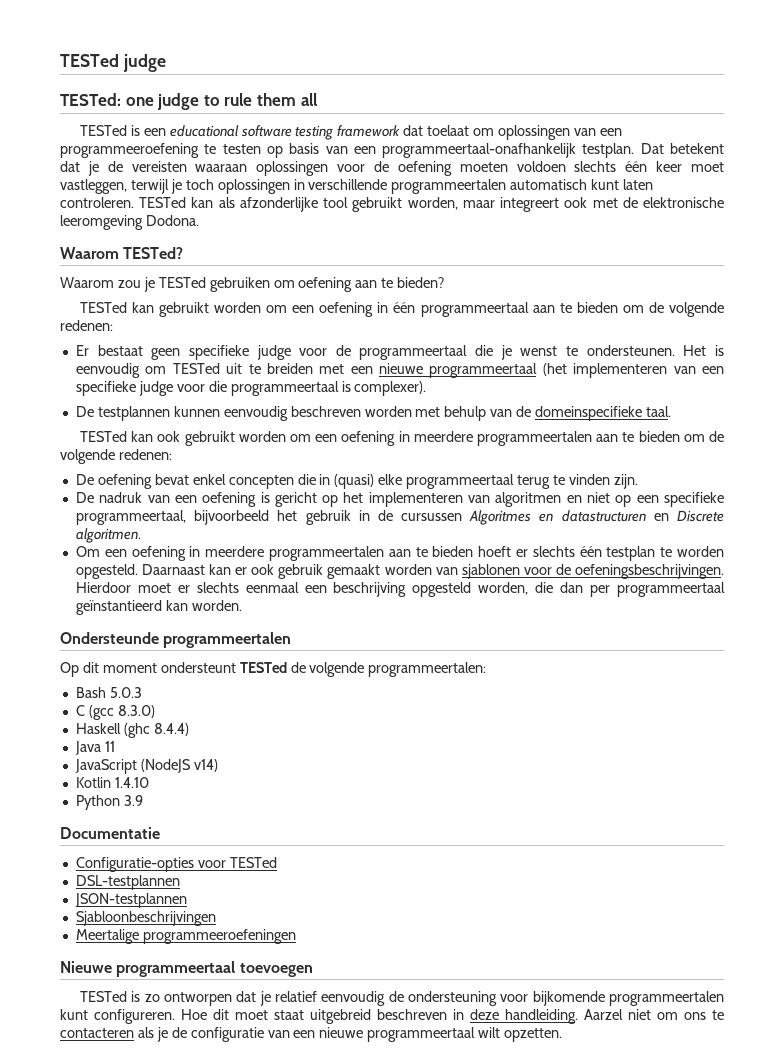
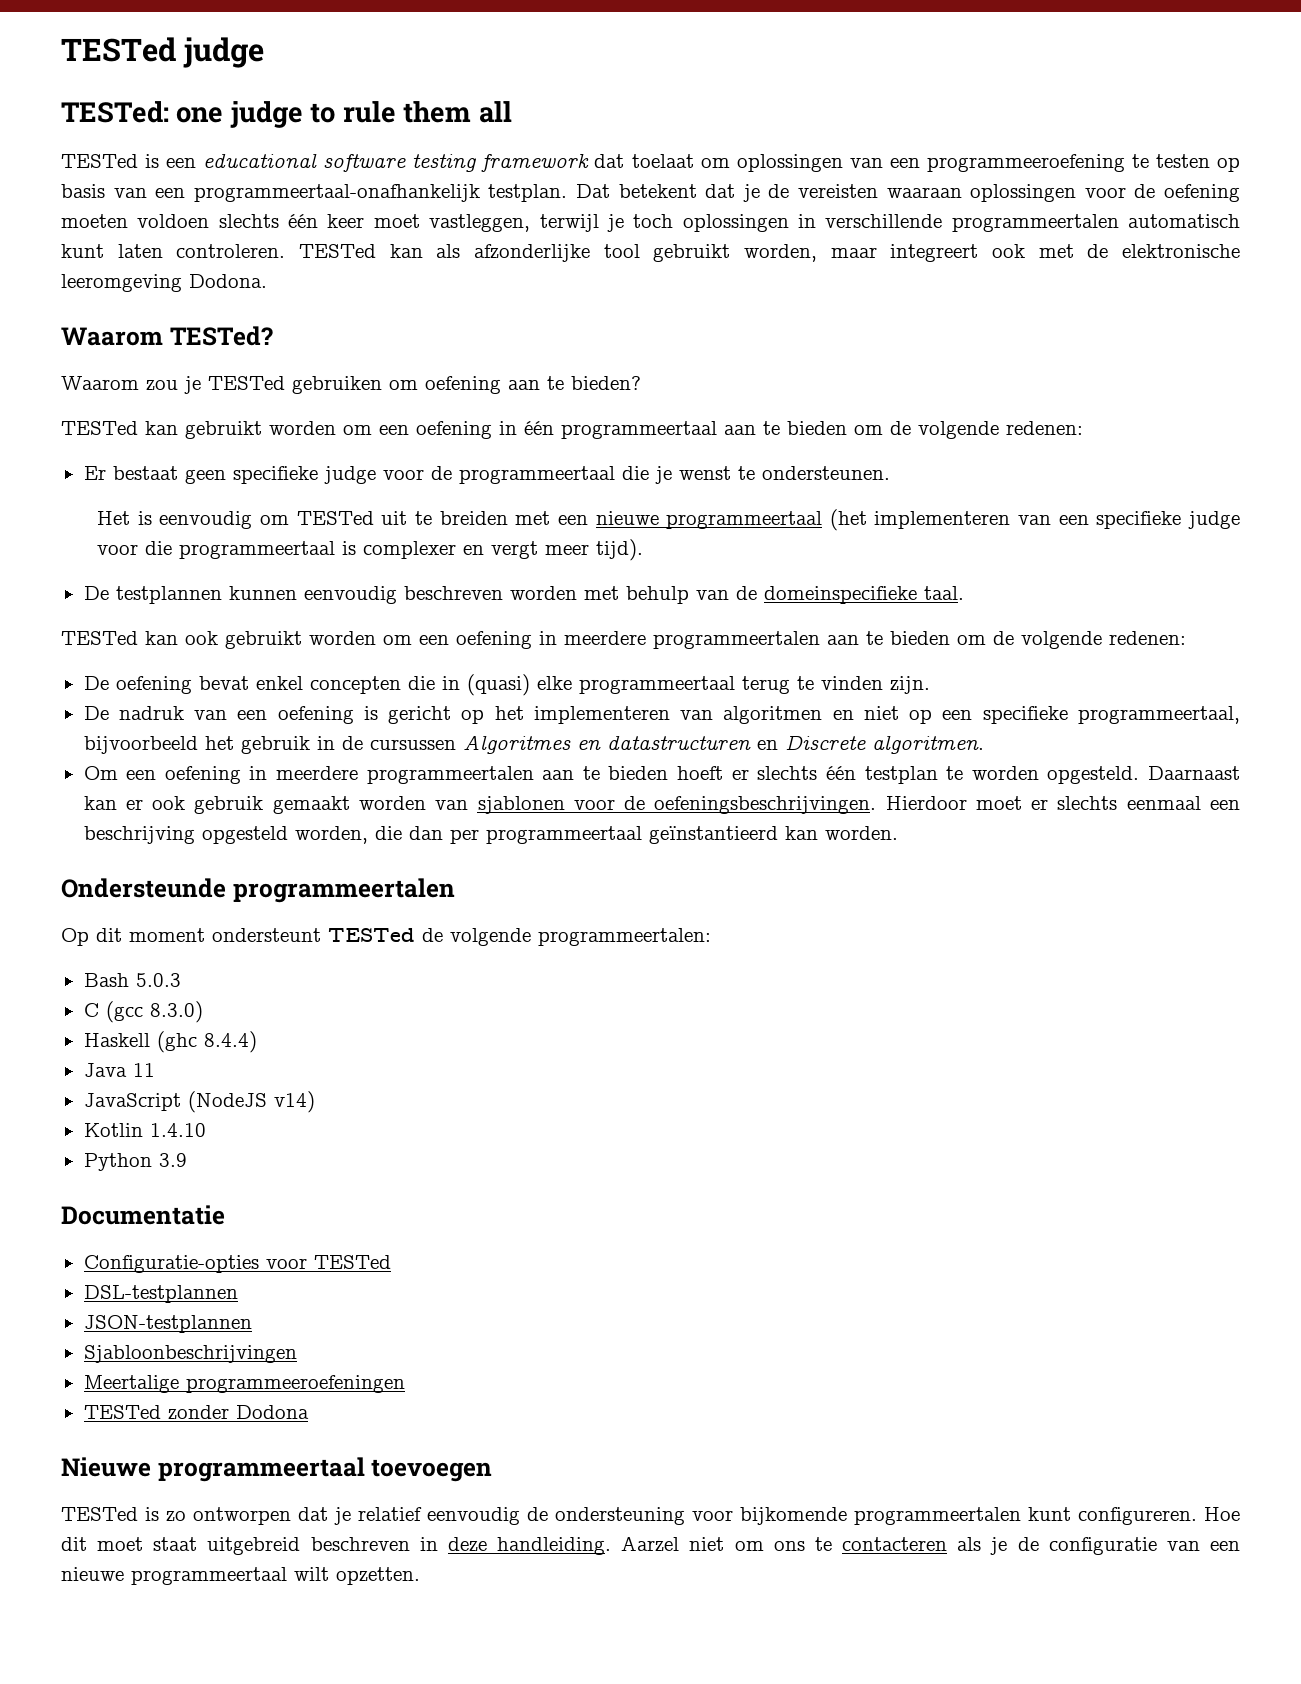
- Er bestaat geen specifieke judge voor de programmeertaal die je wenst te ondersteunen. Het is eenvoudig om TESTed uit te breiden met een nieuwe programmeertaal (het implementeren van een specifieke judge voor die programmeertaal is complexer).
+ Er bestaat geen specifieke judge voor de programmeertaal die je wenst te ondersteunen.
+ Het is eenvoudig om TESTed uit te breiden met een nieuwe programmeertaal (het implementeren van een specifieke judge voor die programmeertaal is complexer en vergt meer tijd).
+ TESTed zonder Dodona

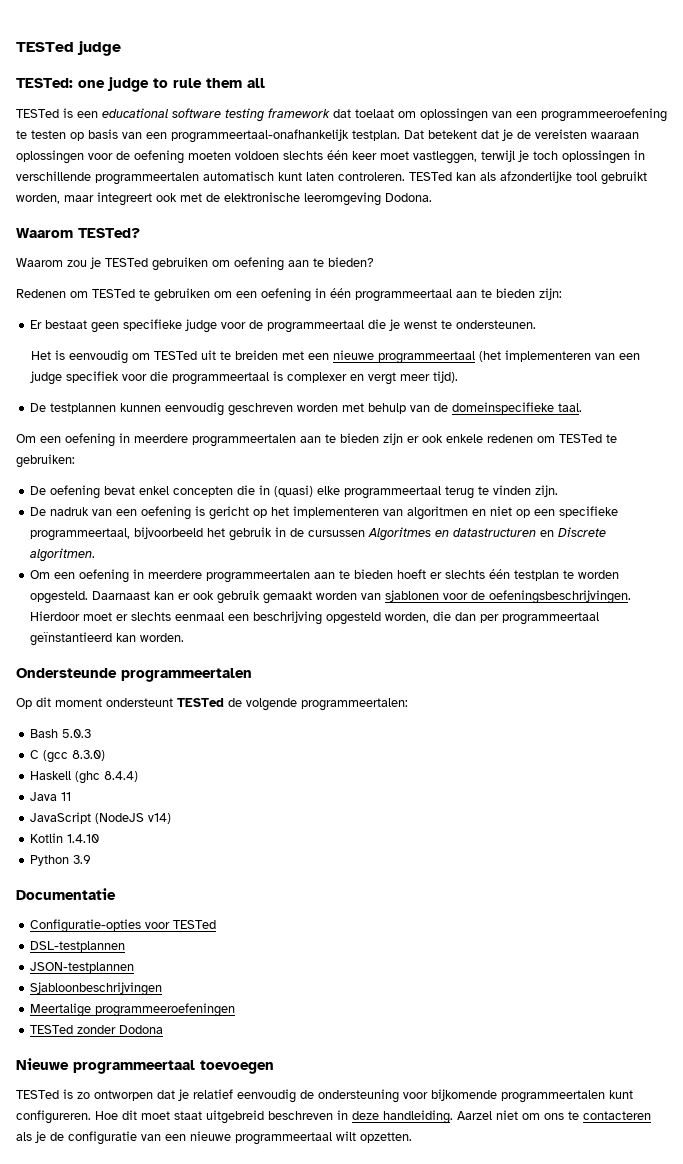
- TESTed kan gebruikt worden om een oefening in één programmeertaal aan te bieden om de volgende redenen:
+ Redenen om TESTed te gebruiken om een oefening in één programmeertaal aan te bieden zijn:
- Het is eenvoudig om TESTed uit te breiden met een nieuwe programmeertaal (het implementeren van een specifieke judge voor die programmeertaal is complexer en vergt meer tijd).
+ Het is eenvoudig om TESTed uit te breiden met een nieuwe programmeertaal (het implementeren van een judge specifiek voor die programmeertaal is complexer en vergt meer tijd).
- De testplannen kunnen eenvoudig beschreven worden met behulp van de domeinspecifieke taal.
+ De testplannen kunnen eenvoudig geschreven worden met behulp van de domeinspecifieke taal.
- TESTed kan ook gebruikt worden om een oefening in meerdere programmeertalen aan te bieden om de volgende redenen:
+ Om een oefening in meerdere programmeertalen aan te bieden zijn er ook enkele redenen om TESTed te gebruiken:

